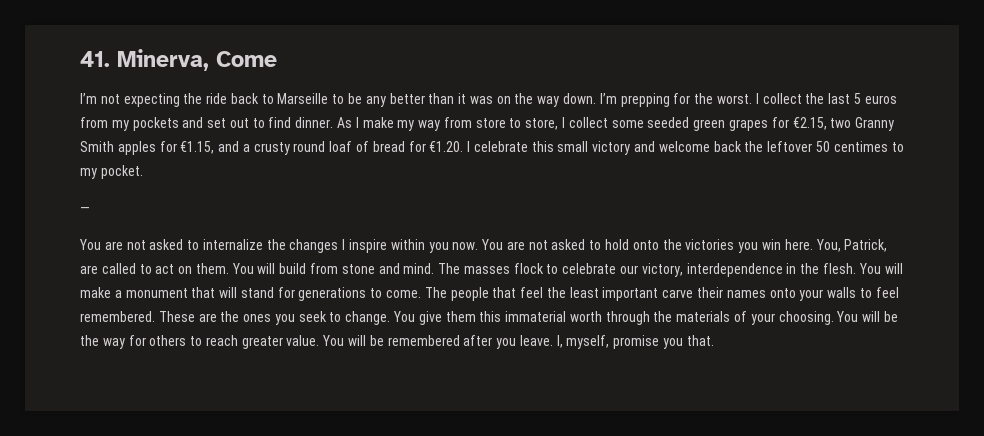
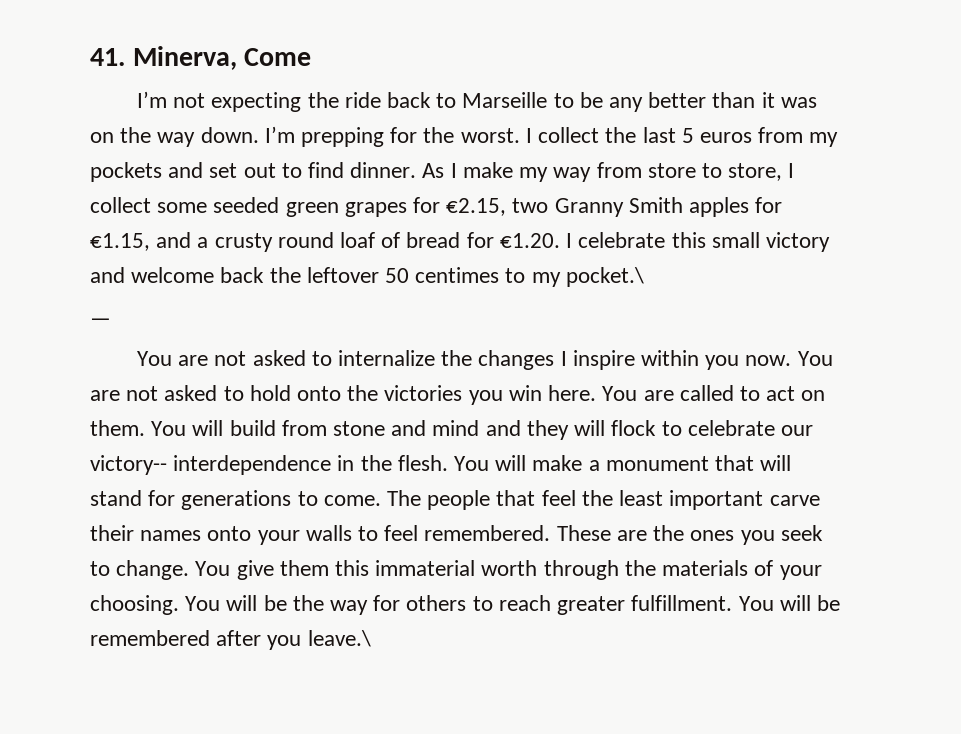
- As I make my way from store to store, I collect some seeded green grapes for €2.15, two Granny Smith apples for €1.15, and a crusty round loaf of bread for €1.20. I celebrate this small victory and welcome back the leftover 50 centimes to my pocket.
+ As I make my way from store to store, I collect some seeded green grapes for €2.15, two Granny Smith apples for €1.15, and a crusty round loaf of bread for €1.20. I celebrate this small victory and welcome back the leftover 50 centimes to my pocket.\
- You, Patrick, are called to act on them.
+ You are called to act on them.
- You will build from stone and mind. The masses flock to celebrate our victory, interdependence in the flesh.
+ You will build from stone and mind and they will flock to celebrate our victory-- interdependence in the flesh.
- You will be the way for others to reach greater value.
+ You will be the way for others to reach greater fulfillment.
- You will be remembered after you leave. I, myself, promise you that.
+ You will be remembered after you leave.\

